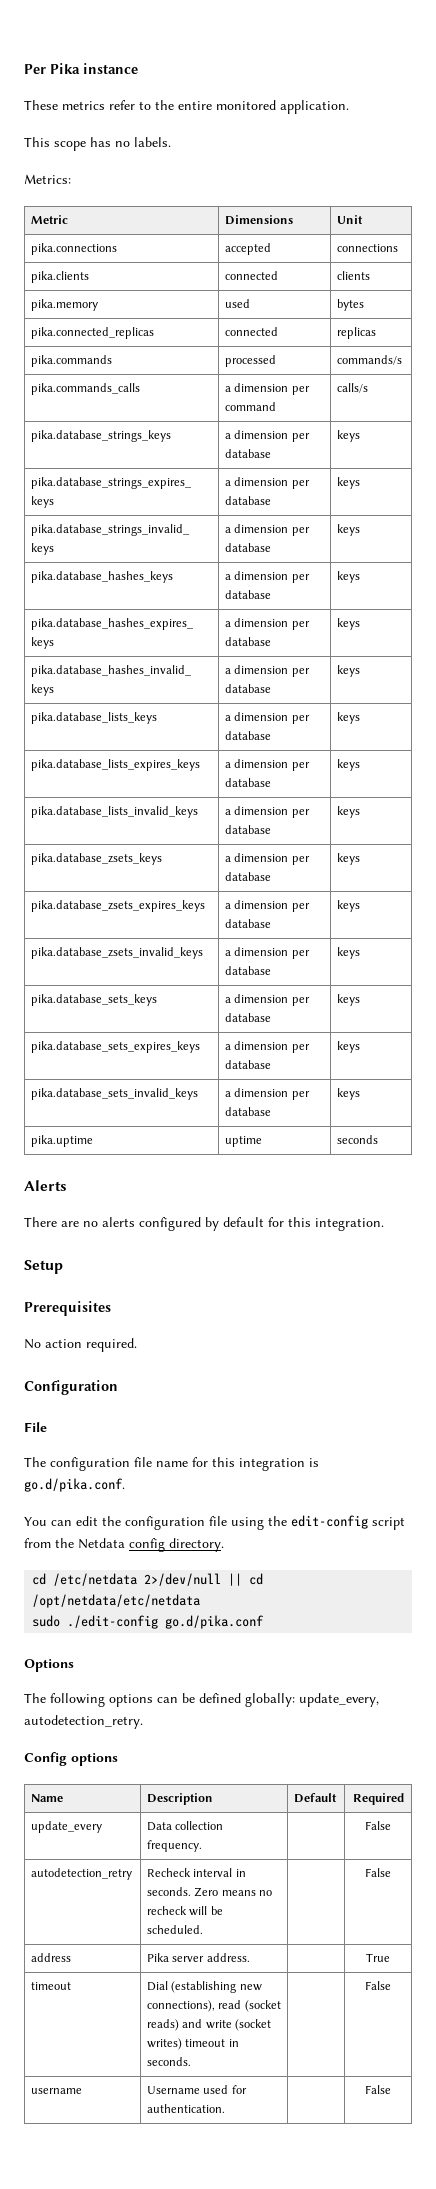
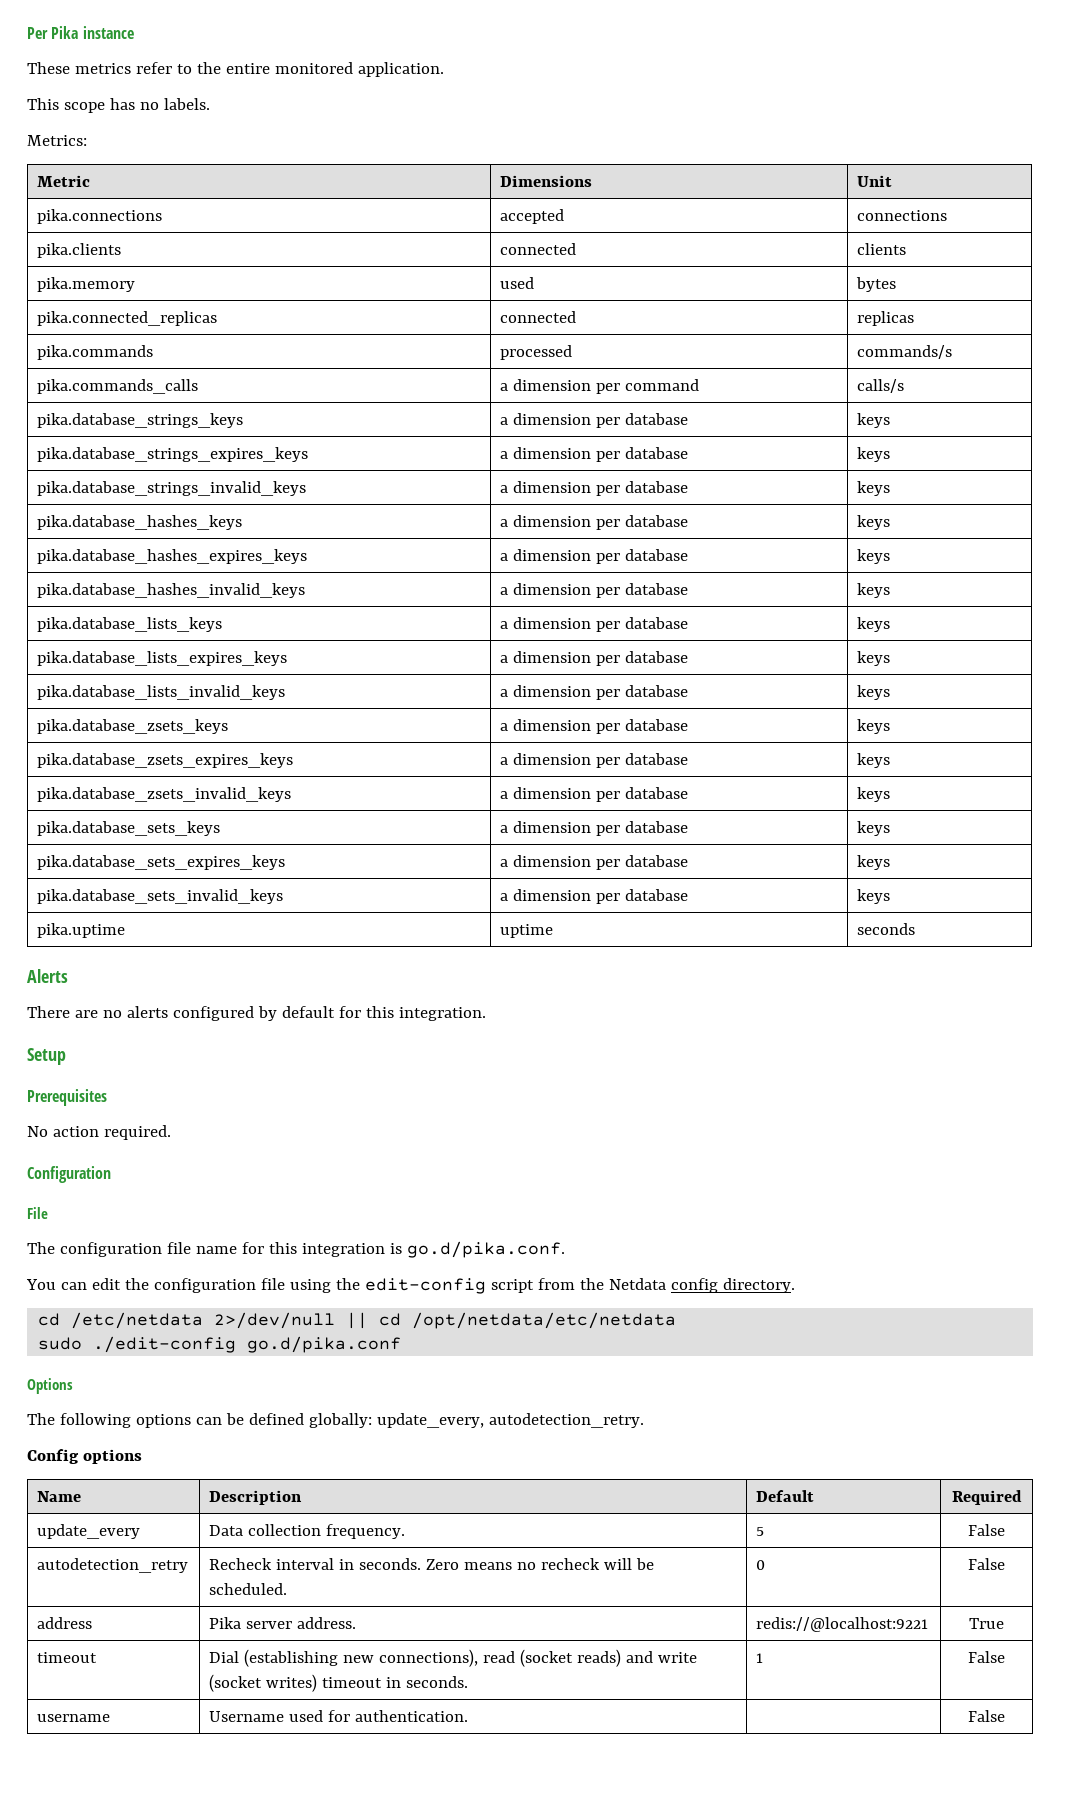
- update_every | Data collection frequency. | | False
+ update_every | Data collection frequency. | 5 | False
- autodetection_retry | Recheck interval in seconds. Zero means no recheck will be scheduled. | | False
+ autodetection_retry | Recheck interval in seconds. Zero means no recheck will be scheduled. | 0 | False
- address | Pika server address. | | True
+ address | Pika server address. | redis://@localhost:9221 | True
- timeout | Dial (establishing new connections), read (socket reads) and write (socket writes) timeout in seconds. | | False
+ timeout | Dial (establishing new connections), read (socket reads) and write (socket writes) timeout in seconds. | 1 | False

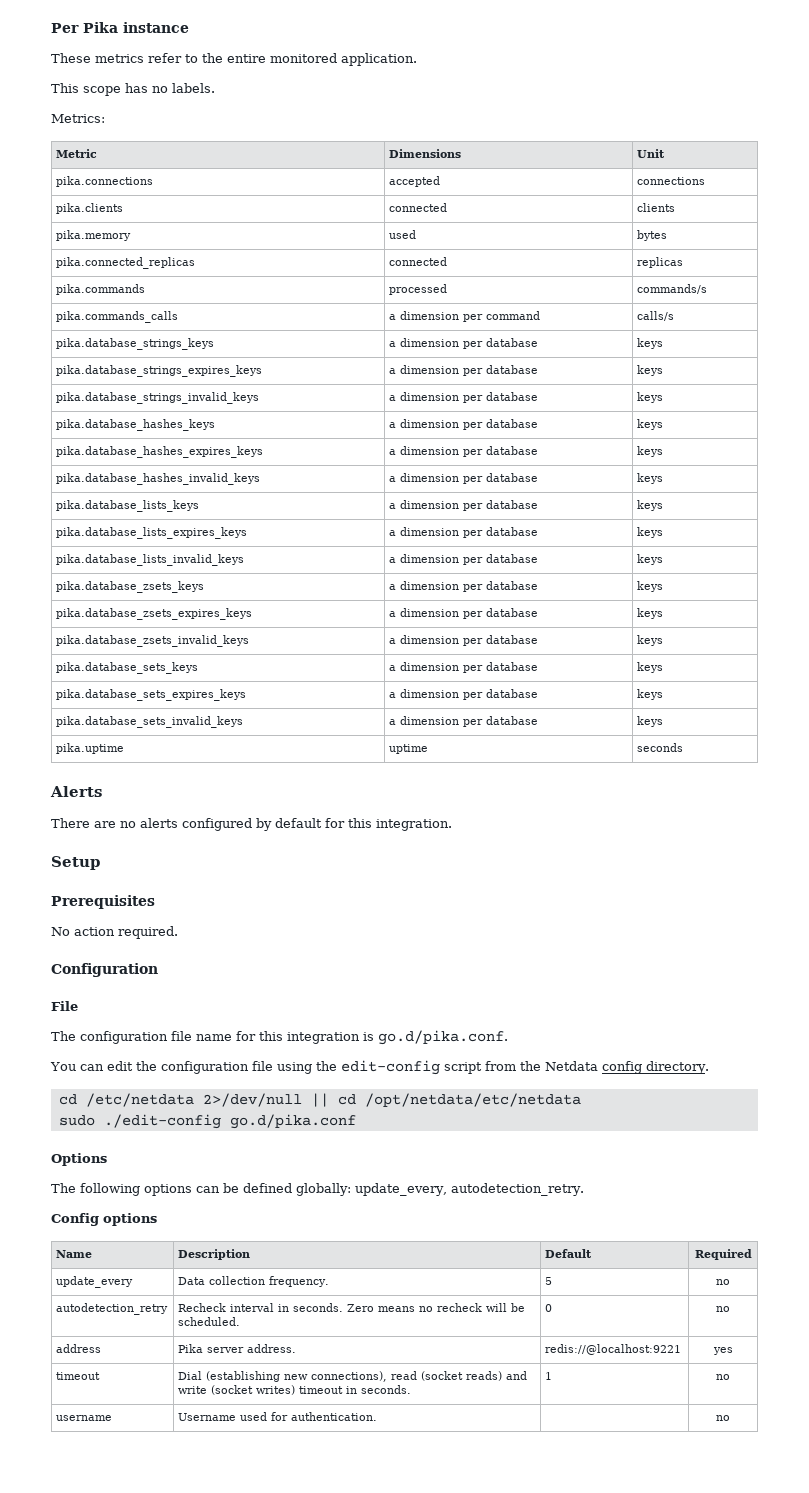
- update_every | Data collection frequency. | 5 | False
+ update_every | Data collection frequency. | 5 | no
- autodetection_retry | Recheck interval in seconds. Zero means no recheck will be scheduled. | 0 | False
+ autodetection_retry | Recheck interval in seconds. Zero means no recheck will be scheduled. | 0 | no
- address | Pika server address. | redis://@localhost:9221 | True
+ address | Pika server address. | redis://@localhost:9221 | yes
- timeout | Dial (establishing new connections), read (socket reads) and write (socket writes) timeout in seconds. | 1 | False
+ timeout | Dial (establishing new connections), read (socket reads) and write (socket writes) timeout in seconds. | 1 | no
- username | Username used for authentication. | | False
+ username | Username used for authentication. | | no

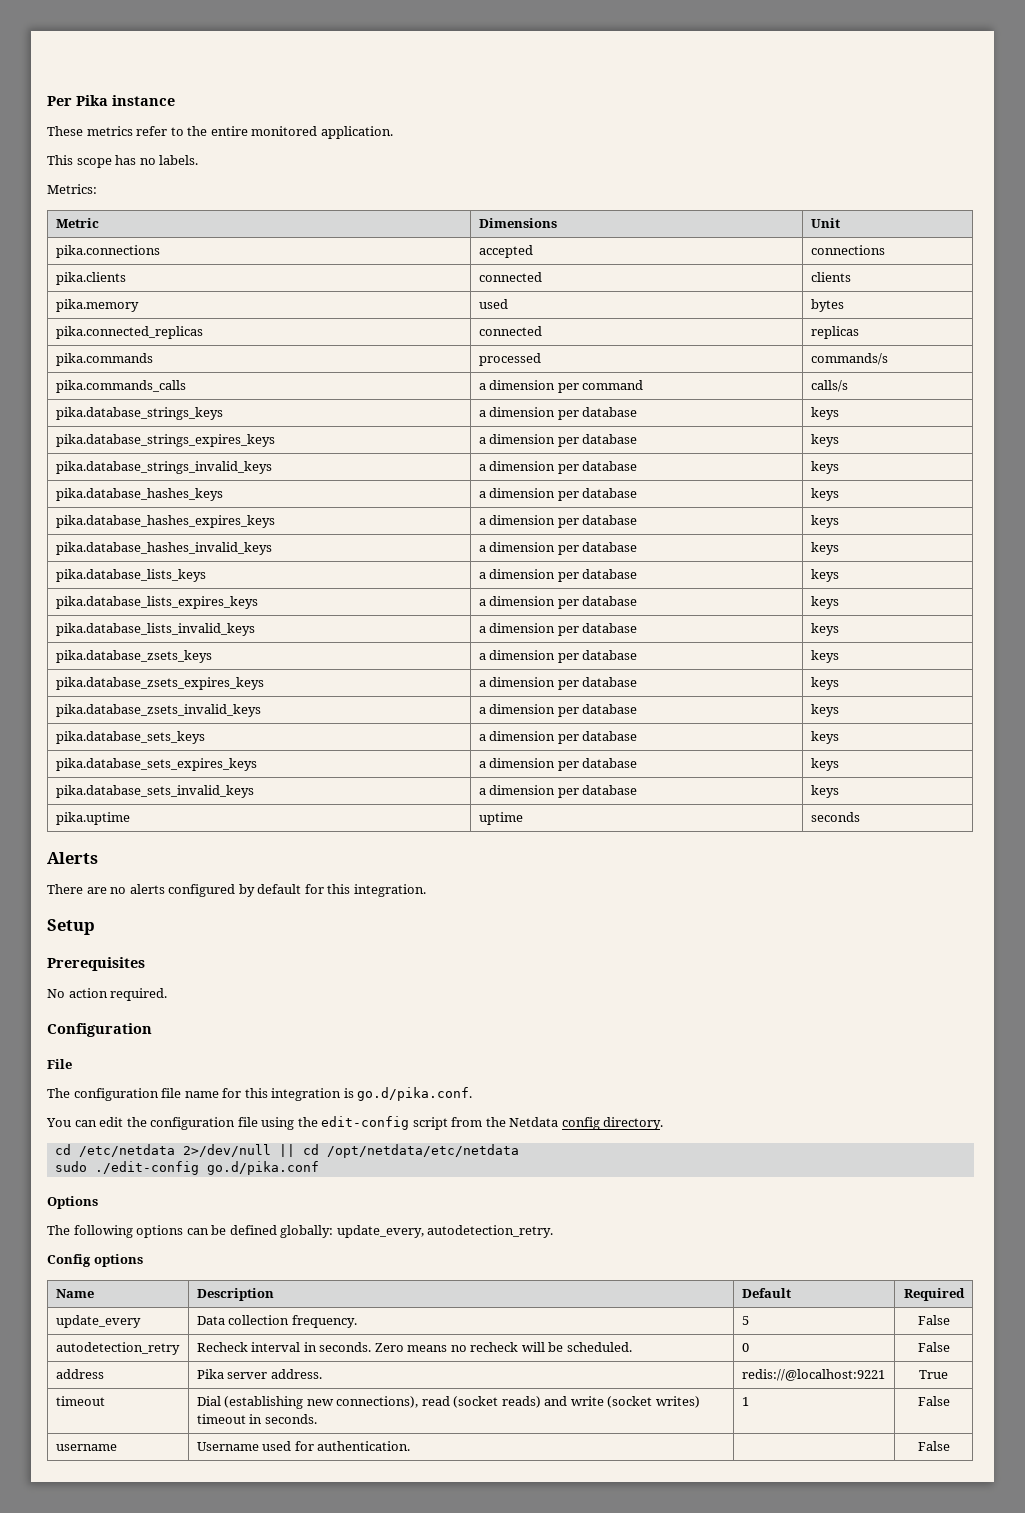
- update_every | Data collection frequency. | 5 | no
+ update_every | Data collection frequency. | 5 | False
- autodetection_retry | Recheck interval in seconds. Zero means no recheck will be scheduled. | 0 | no
+ autodetection_retry | Recheck interval in seconds. Zero means no recheck will be scheduled. | 0 | False
- address | Pika server address. | redis://@localhost:9221 | yes
+ address | Pika server address. | redis://@localhost:9221 | True
- timeout | Dial (establishing new connections), read (socket reads) and write (socket writes) timeout in seconds. | 1 | no
+ timeout | Dial (establishing new connections), read (socket reads) and write (socket writes) timeout in seconds. | 1 | False
- username | Username used for authentication. | | no
+ username | Username used for authentication. | | False

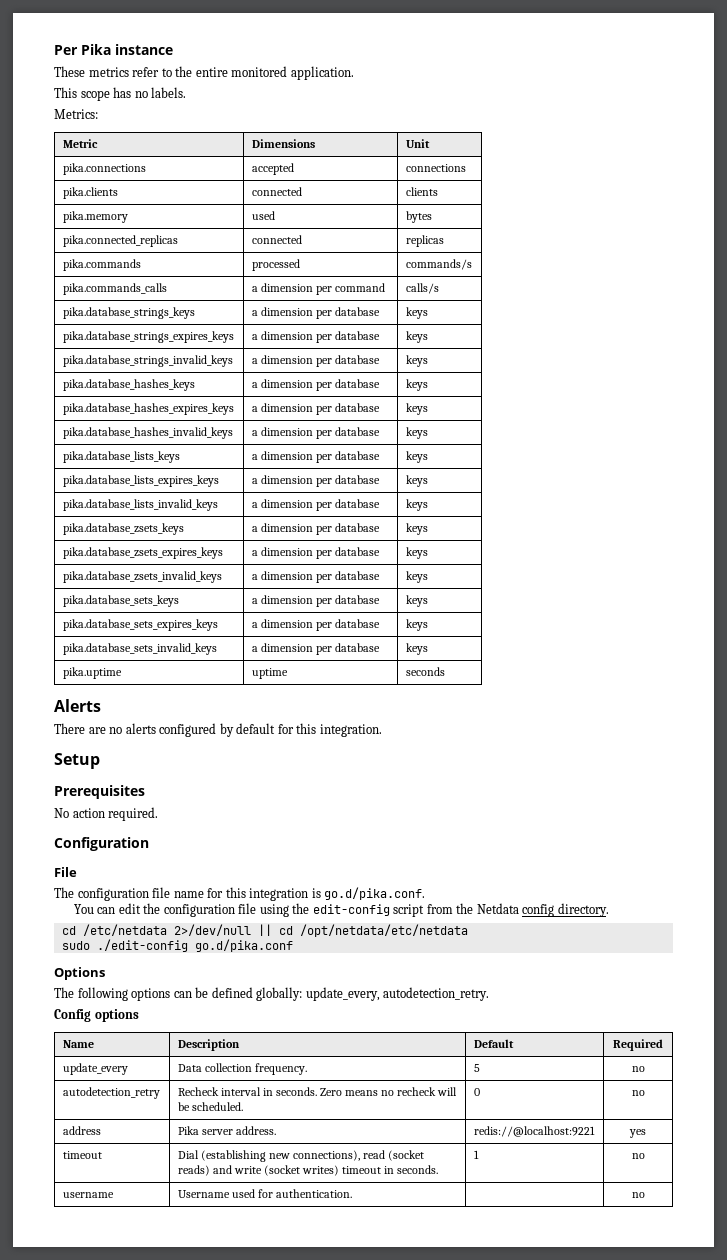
- update_every | Data collection frequency. | 5 | False
+ update_every | Data collection frequency. | 5 | no
- autodetection_retry | Recheck interval in seconds. Zero means no recheck will be scheduled. | 0 | False
+ autodetection_retry | Recheck interval in seconds. Zero means no recheck will be scheduled. | 0 | no
- address | Pika server address. | redis://@localhost:9221 | True
+ address | Pika server address. | redis://@localhost:9221 | yes
- timeout | Dial (establishing new connections), read (socket reads) and write (socket writes) timeout in seconds. | 1 | False
+ timeout | Dial (establishing new connections), read (socket reads) and write (socket writes) timeout in seconds. | 1 | no
- username | Username used for authentication. | | False
+ username | Username used for authentication. | | no

